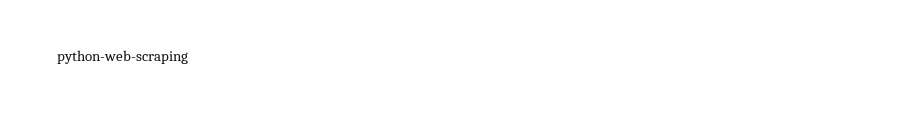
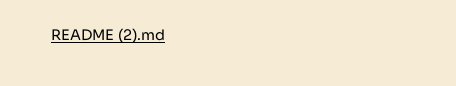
- python-web-scraping
+ README (2).md

